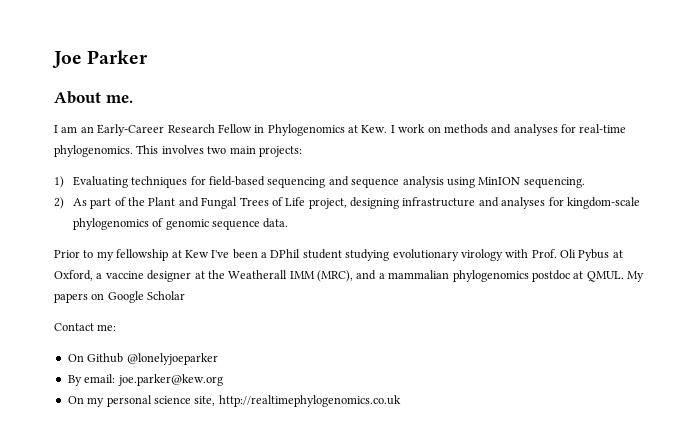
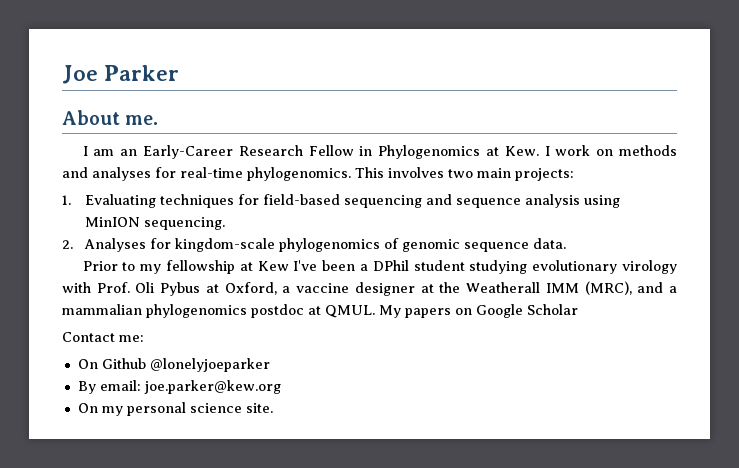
- 1) Evaluating techniques for field-based sequencing and sequence analysis using MinION sequencing.
+ 1. Evaluating techniques for field-based sequencing and sequence analysis using MinION sequencing.
- 2) As part of the Plant and Fungal Trees of Life project, designing infrastructure and analyses for kingdom-scale phylogenomics of genomic sequence data.
+ 2. Analyses for kingdom-scale phylogenomics of genomic sequence data.
- On my personal science site, http://realtimephylogenomics.co.uk
+ On my personal science site.

